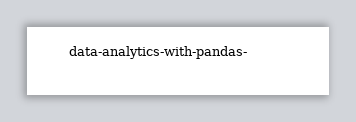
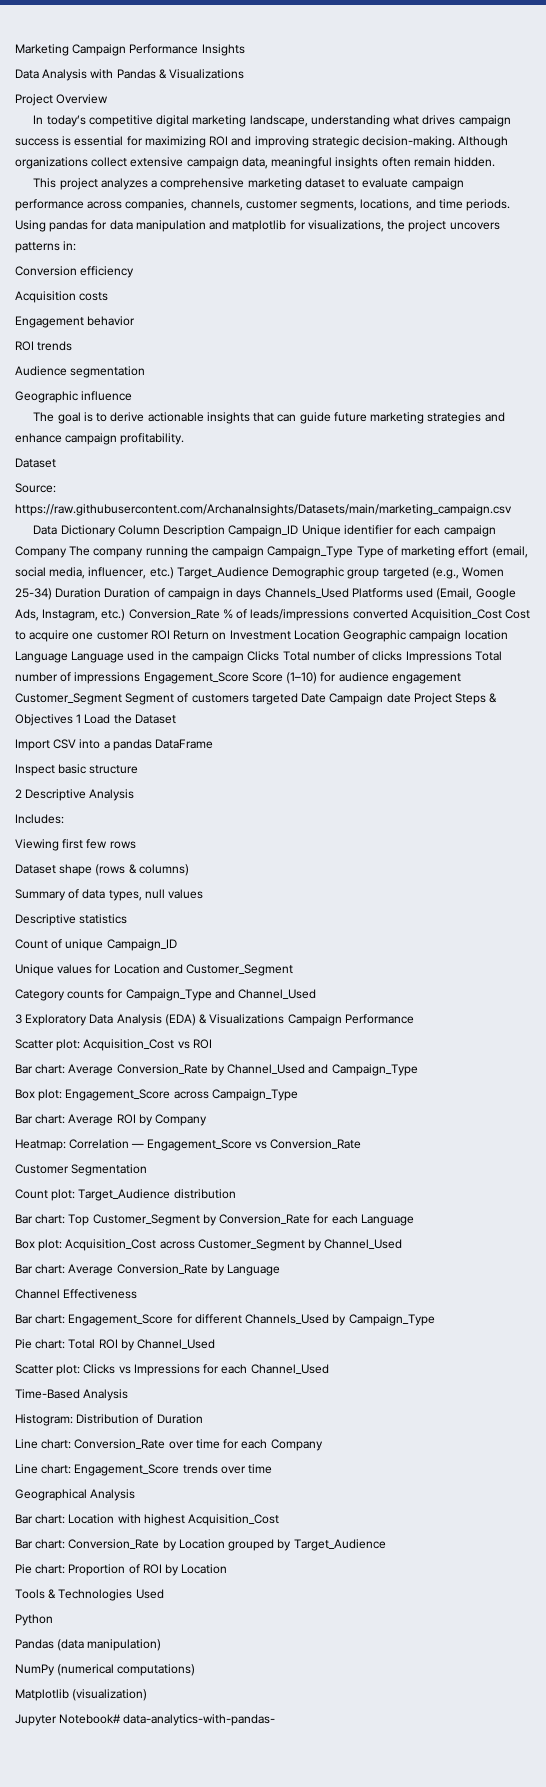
- data-analytics-with-pandas-
+ Marketing Campaign Performance Insights
+ Data Analysis with Pandas & Visualizations
+ Project Overview
+ In today’s competitive digital marketing landscape, understanding what drives campaign success is essential for maximizing ROI and improving strategic decision-making. Although organizations collect extensive campaign data, meaningful insights often remain hidden.
+ This project analyzes a comprehensive marketing dataset to evaluate campaign performance across companies, channels, customer segments, locations, and time periods. Using pandas for data manipulation and matplotlib for visualizations, the project uncovers patterns in:
+ Conversion efficiency
+ Acquisition costs
+ Engagement behavior
+ ROI trends
+ Audience segmentation
+ Geographic influence
+ The goal is to derive actionable insights that can guide future marketing strategies and enhance campaign profitability.
+ Dataset
+ Source: https://raw.githubusercontent.com/ArchanaInsights/Datasets/main/marketing_campaign.csv
+ Data Dictionary Column Description Campaign_ID Unique identifier for each campaign Company The company running the campaign Campaign_Type Type of marketing effort (email, social media, influencer, etc.) Target_Audience Demographic group targeted (e.g., Women 25-34) Duration Duration of campaign in days Channels_Used Platforms used (Email, Google Ads, Instagram, etc.) Conversion_Rate % of leads/impressions converted Acquisition_Cost Cost to acquire one customer ROI Return on Investment Location Geographic campaign location Language Language used in the campaign Clicks Total number of clicks Impressions Total number of impressions Engagement_Score Score (1–10) for audience engagement Customer_Segment Segment of customers targeted Date Campaign date Project Steps & Objectives 1 Load the Dataset
+ Import CSV into a pandas DataFrame
+ Inspect basic structure
+ 2 Descriptive Analysis
+ Includes:
+ Viewing first few rows
+ Dataset shape (rows & columns)
+ Summary of data types, null values
+ Descriptive statistics
+ Count of unique Campaign_ID
+ Unique values for Location and Customer_Segment
+ Category counts for Campaign_Type and Channel_Used
+ 3 Exploratory Data Analysis (EDA) & Visualizations Campaign Performance
+ Scatter plot: Acquisition_Cost vs ROI
+ Bar chart: Average Conversion_Rate by Channel_Used and Campaign_Type
+ Box plot: Engagement_Score across Campaign_Type
+ Bar chart: Average ROI by Company
+ Heatmap: Correlation — Engagement_Score vs Conversion_Rate
+ Customer Segmentation
+ Count plot: Target_Audience distribution
+ Bar chart: Top Customer_Segment by Conversion_Rate for each Language
+ Box plot: Acquisition_Cost across Customer_Segment by Channel_Used
+ Bar chart: Average Conversion_Rate by Language
+ Channel Effectiveness
+ Bar chart: Engagement_Score for different Channels_Used by Campaign_Type
+ Pie chart: Total ROI by Channel_Used
+ Scatter plot: Clicks vs Impressions for each Channel_Used
+ Time-Based Analysis
+ Histogram: Distribution of Duration
+ Line chart: Conversion_Rate over time for each Company
+ Line chart: Engagement_Score trends over time
+ Geographical Analysis
+ Bar chart: Location with highest Acquisition_Cost
+ Bar chart: Conversion_Rate by Location grouped by Target_Audience
+ Pie chart: Proportion of ROI by Location
+ Tools & Technologies Used
+ Python
+ Pandas (data manipulation)
+ NumPy (numerical computations)
+ Matplotlib (visualization)
+ Jupyter Notebook# data-analytics-with-pandas-

